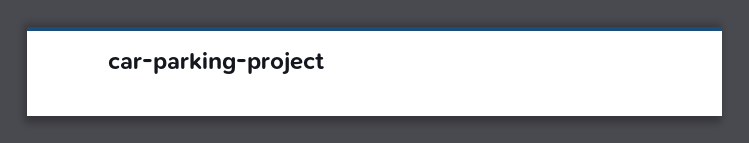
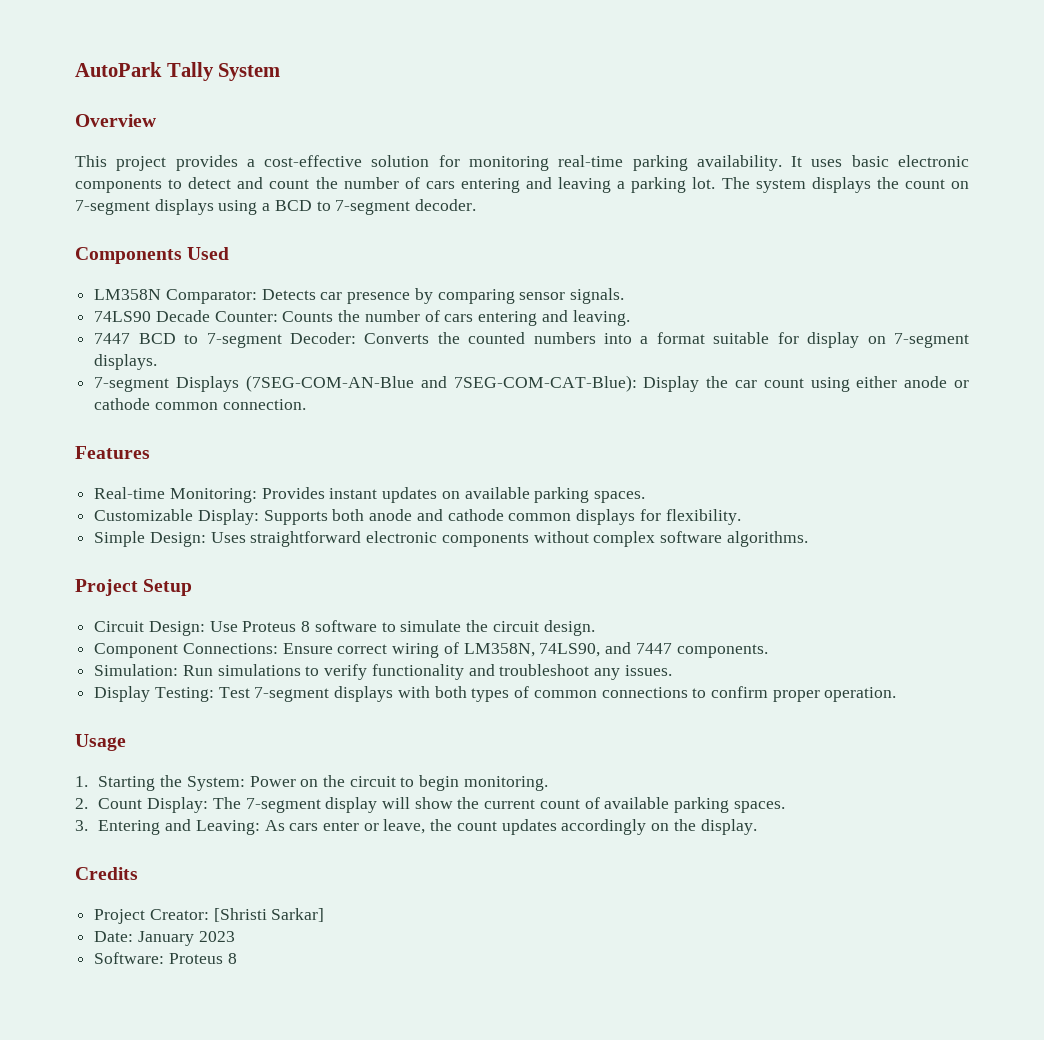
- car-parking-project
+ AutoPark Tally System
+ Overview
+ This project provides a cost-effective solution for monitoring real-time parking availability. It uses basic electronic components to detect and count the number of cars entering and leaving a parking lot. The system displays the count on 7-segment displays using a BCD to 7-segment decoder.
+ Components Used
+ LM358N Comparator: Detects car presence by comparing sensor signals.
+ 74LS90 Decade Counter: Counts the number of cars entering and leaving.
+ 7447 BCD to 7-segment Decoder: Converts the counted numbers into a format suitable for display on 7-segment displays.
+ 7-segment Displays (7SEG-COM-AN-Blue and 7SEG-COM-CAT-Blue): Display the car count using either anode or cathode common connection.
+ Features
+ Real-time Monitoring: Provides instant updates on available parking spaces.
+ Customizable Display: Supports both anode and cathode common displays for flexibility.
+ Simple Design: Uses straightforward electronic components without complex software algorithms.
+ Project Setup
+ Circuit Design: Use Proteus 8 software to simulate the circuit design.
+ Component Connections: Ensure correct wiring of LM358N, 74LS90, and 7447 components.
+ Simulation: Run simulations to verify functionality and troubleshoot any issues.
+ Display Testing: Test 7-segment displays with both types of common connections to confirm proper operation.
+ Usage
+ 1. Starting the System: Power on the circuit to begin monitoring.
+ 2. Count Display: The 7-segment display will show the current count of available parking spaces.
+ 3. Entering and Leaving: As cars enter or leave, the count updates accordingly on the display.
+ Credits
+ Project Creator: [Shristi Sarkar]
+ Date: January 2023
+ Software: Proteus 8

